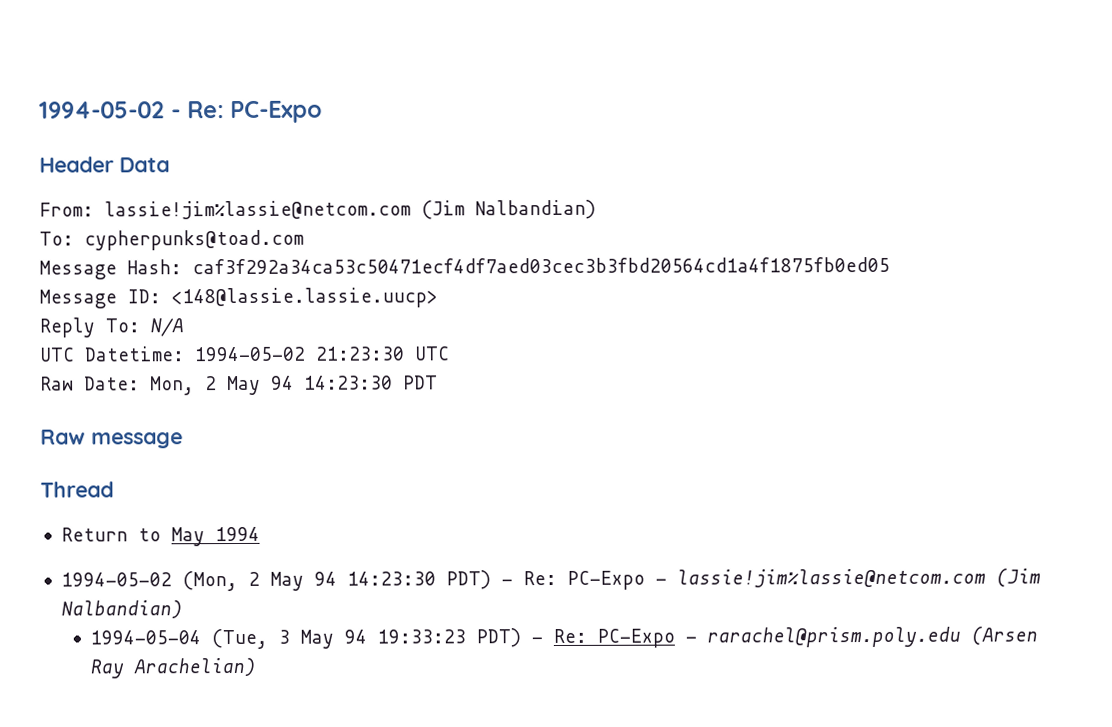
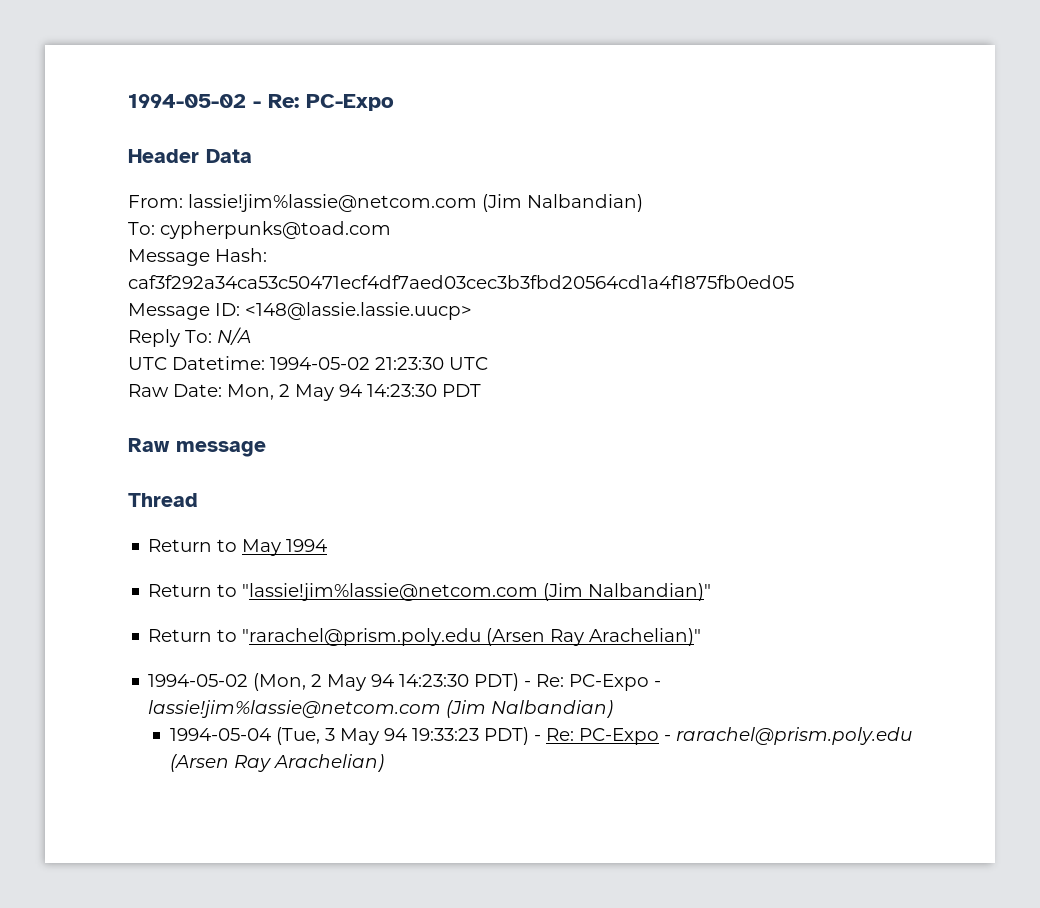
+ Return to "lassie!jim%lassie@netcom.com (Jim Nalbandian)"
+ Return to "rarachel@prism.poly.edu (Arsen Ray Arachelian)"

